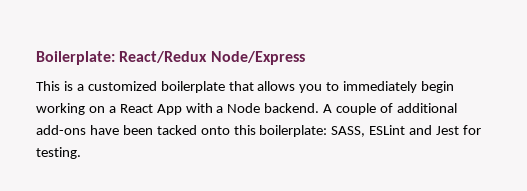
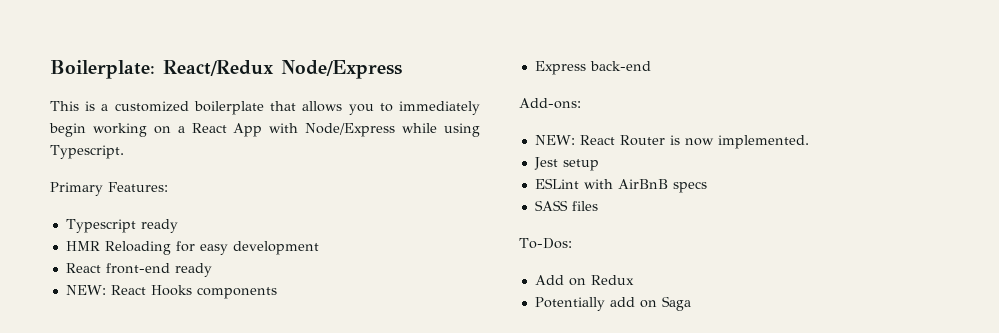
- This is a customized boilerplate that allows you to immediately begin working on a React App with a Node backend. A couple of additional add-ons have been tacked onto this boilerplate: SASS, ESLint and Jest for testing.
+ This is a customized boilerplate that allows you to immediately begin working on a React App with Node/Express while using Typescript.
+ Primary Features:
+ Typescript ready
+ HMR Reloading for easy development
+ React front-end ready
+ NEW: React Hooks components
+ Express back-end
+ Add-ons:
+ NEW: React Router is now implemented.
+ Jest setup
+ ESLint with AirBnB specs
+ SASS files
+ To-Dos:
+ Add on Redux
+ Potentially add on Saga

